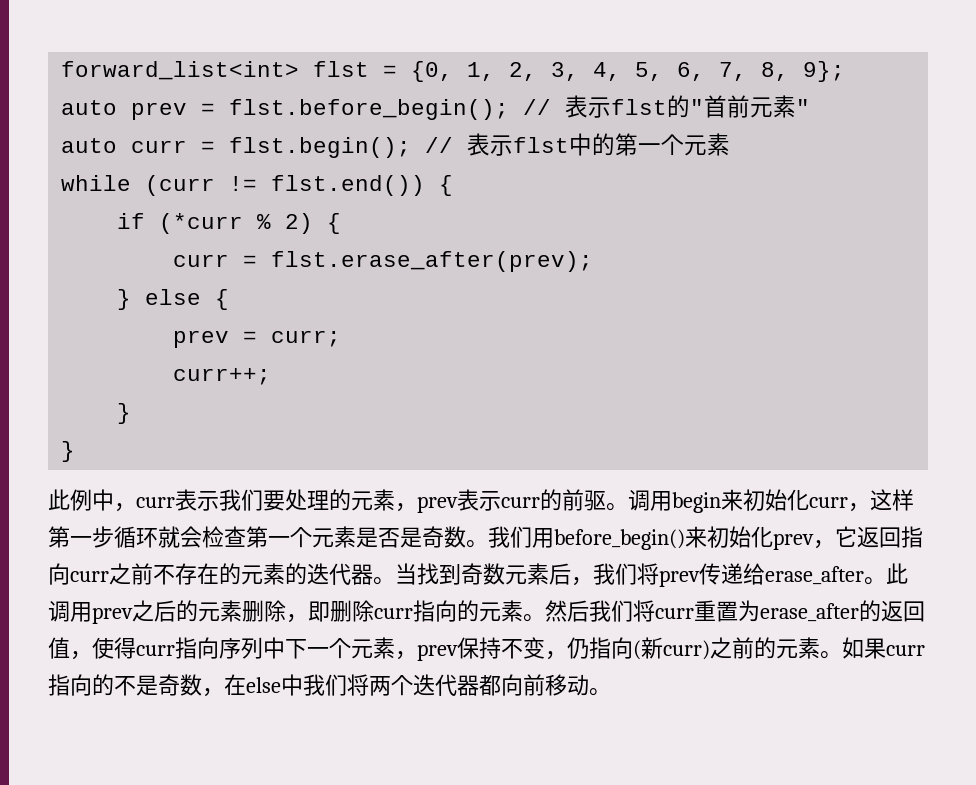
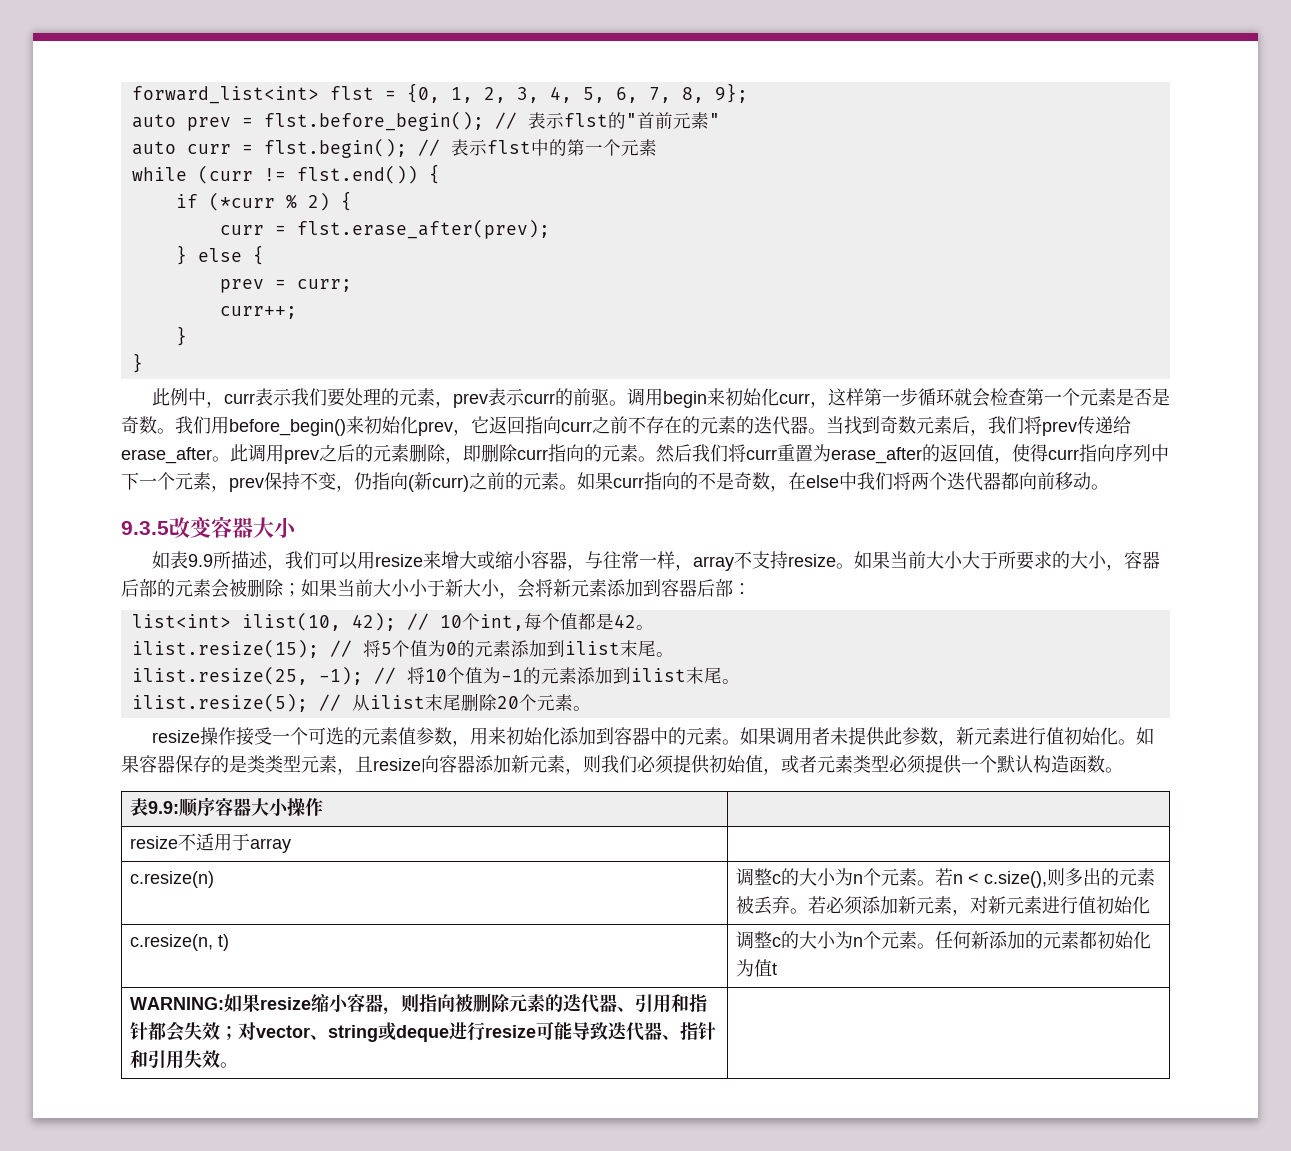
+ 9.3.5改变容器大小
+ 如表9.9所描述，我们可以用resize来增大或缩小容器，与往常一样，array不支持resize。如果当前大小大于所要求的大小，容器后部的元素会被删除；如果当前大小小于新大小，会将新元素添加到容器后部：
+ list<int> ilist(10, 42); // 10个int,每个值都是42。
+ ilist.resize(15); // 将5个值为0的元素添加到ilist末尾。
+ ilist.resize(25, -1); // 将10个值为-1的元素添加到ilist末尾。
+ ilist.resize(5); // 从ilist末尾删除20个元素。
+ resize操作接受一个可选的元素值参数，用来初始化添加到容器中的元素。如果调用者未提供此参数，新元素进行值初始化。如果容器保存的是类类型元素，且resize向容器添加新元素，则我们必须提供初始值，或者元素类型必须提供一个默认构造函数。
+ 表9.9:顺序容器大小操作 |
+ resize不适用于array |
+ c.resize(n) | 调整c的大小为n个元素。若n < c.size(),则多出的元素被丢弃。若必须添加新元素，对新元素进行值初始化
+ c.resize(n, t) | 调整c的大小为n个元素。任何新添加的元素都初始化为值t
+ WARNING:如果resize缩小容器，则指向被删除元素的迭代器、引用和指针都会失效；对vector、string或deque进行resize可能导致迭代器、指针和引用失效。 |

